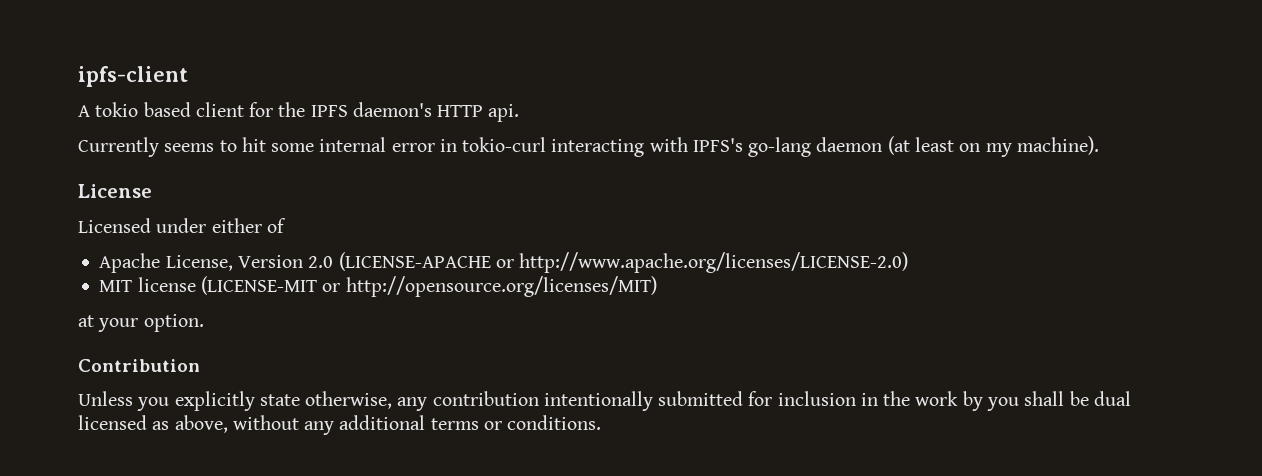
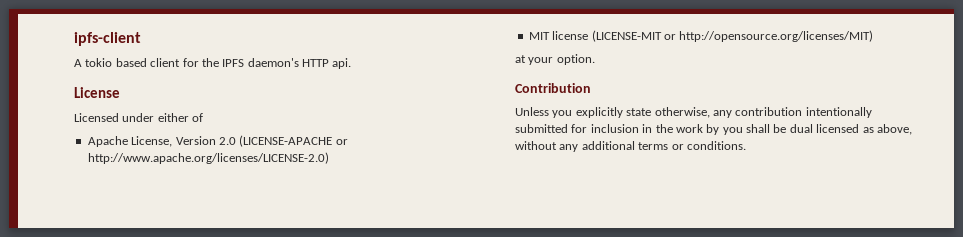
- Currently seems to hit some internal error in tokio-curl interacting with IPFS's go-lang daemon (at least on my machine).

